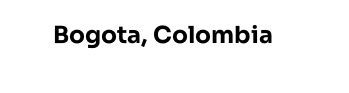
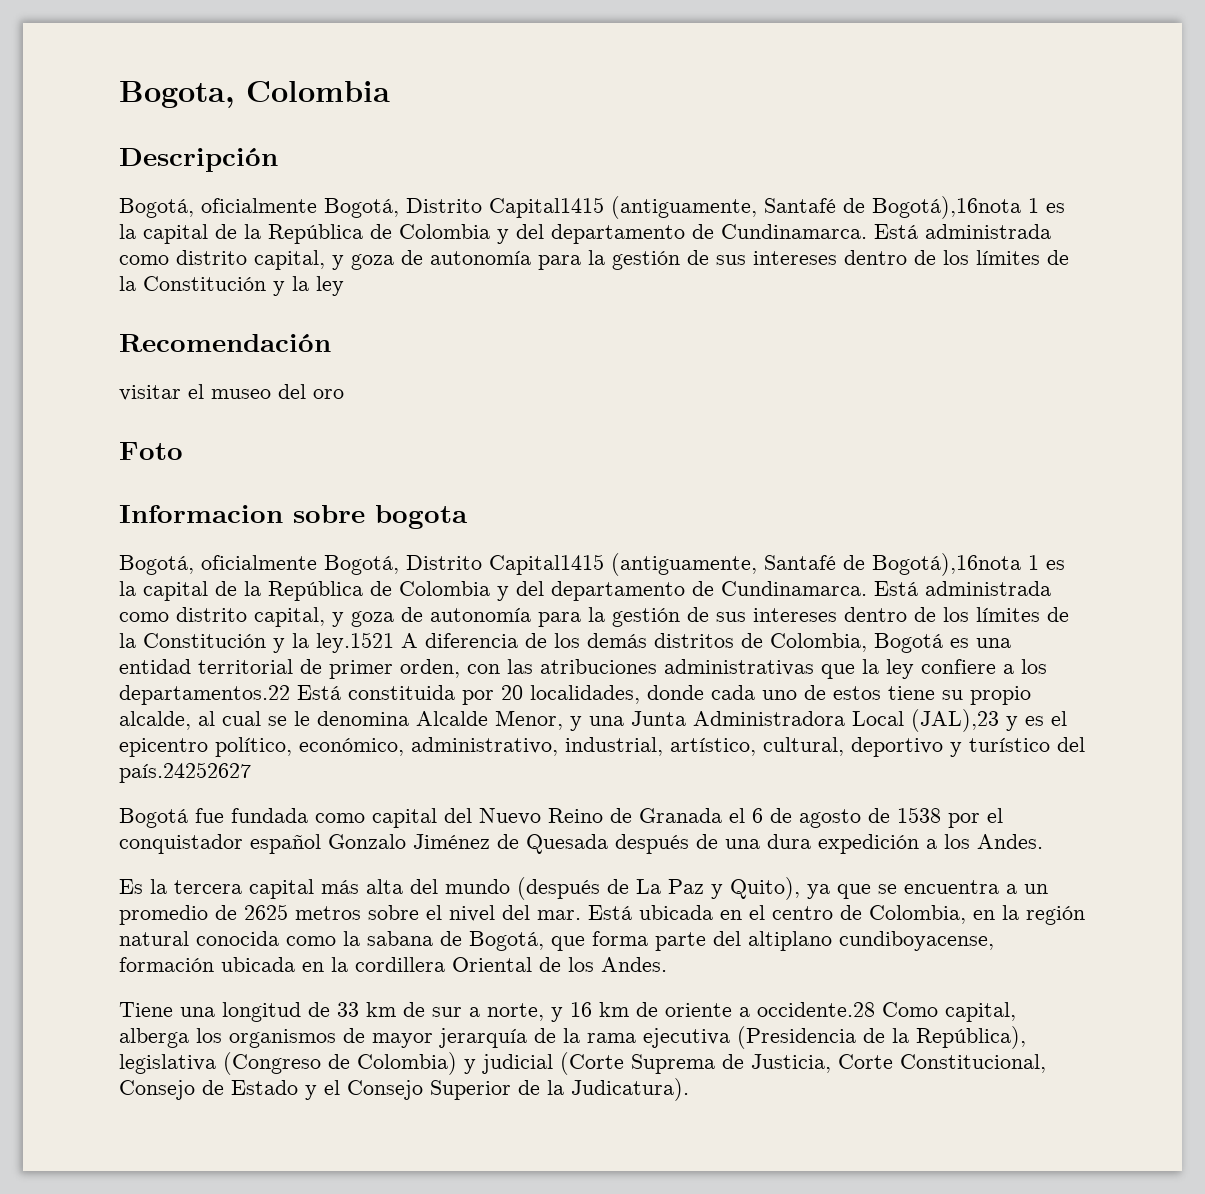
+ Descripción
+ Bogotá, oficialmente Bogotá, Distrito Capital1415 (antiguamente, Santafé de Bogotá),16nota 1 es la capital de la República de Colombia y del departamento de Cundinamarca. Está administrada como distrito capital, y goza de autonomía para la gestión de sus intereses dentro de los límites de la Constitución y la ley
+ Recomendación
+ visitar el museo del oro
+ Foto
+ Informacion sobre bogota
+ Bogotá, oficialmente Bogotá, Distrito Capital1415 (antiguamente, Santafé de Bogotá),16nota 1 es la capital de la República de Colombia y del departamento de Cundinamarca. Está administrada como distrito capital, y goza de autonomía para la gestión de sus intereses dentro de los límites de la Constitución y la ley.1521 A diferencia de los demás distritos de Colombia, Bogotá es una entidad territorial de primer orden, con las atribuciones administrativas que la ley confiere a los departamentos.22 Está constituida por 20 localidades, donde cada uno de estos tiene su propio alcalde, al cual se le denomina Alcalde Menor, y una Junta Administradora Local (JAL),23 y es el epicentro político, económico, administrativo, industrial, artístico, cultural, deportivo y turístico del país.24252627
+ Bogotá fue fundada como capital del Nuevo Reino de Granada el 6 de agosto de 1538 por el conquistador español Gonzalo Jiménez de Quesada después de una dura expedición a los Andes.
+ Es la tercera capital más alta del mundo (después de La Paz y Quito), ya que se encuentra a un promedio de 2625 metros sobre el nivel del mar. Está ubicada en el centro de Colombia, en la región natural conocida como la sabana de Bogotá, que forma parte del altiplano cundiboyacense, formación ubicada en la cordillera Oriental de los Andes.
+ Tiene una longitud de 33 km de sur a norte, y 16 km de oriente a occidente.28 Como capital, alberga los organismos de mayor jerarquía de la rama ejecutiva (Presidencia de la República), legislativa (Congreso de Colombia) y judicial (Corte Suprema de Justicia, Corte Constitucional, Consejo de Estado y el Consejo Superior de la Judicatura).

